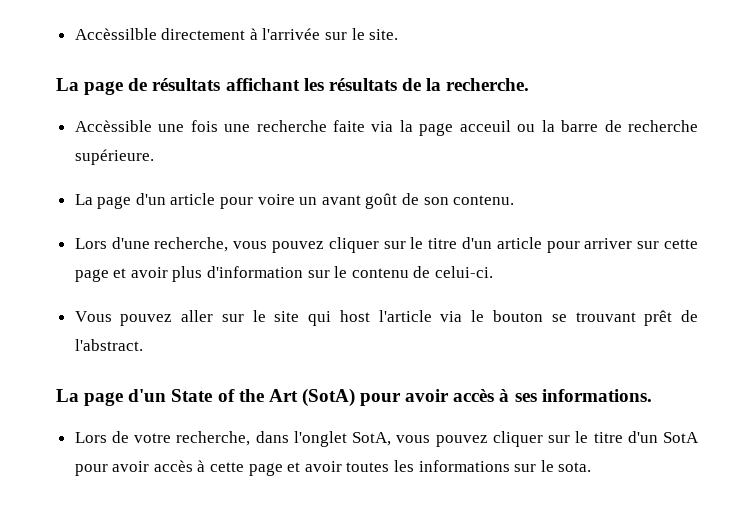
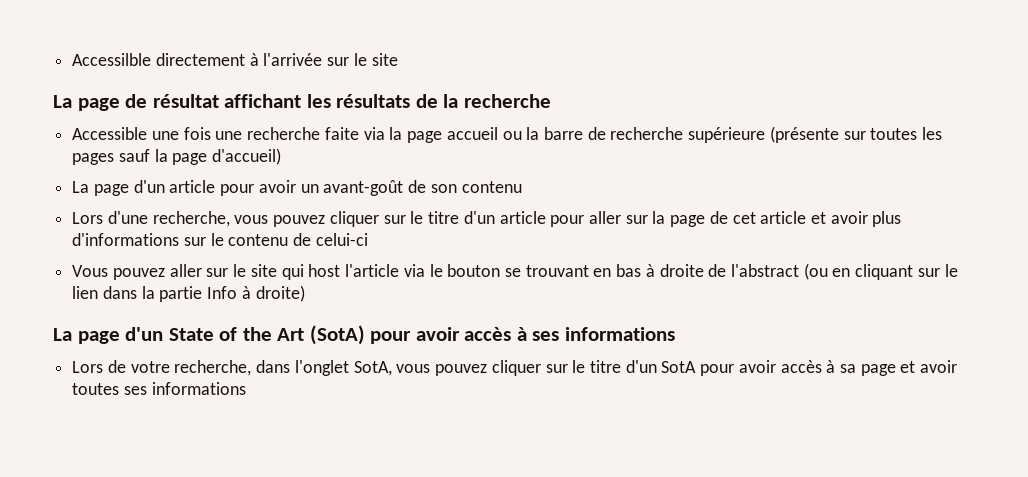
- Accèssilble directement à l'arrivée sur le site.
+ Accessilble directement à l'arrivée sur le site
- La page de résultats affichant les résultats de la recherche.
- Accèssible une fois une recherche faite via la page acceuil ou la barre de recherche supérieure.
+ La page de résultat affichant les résultats de la recherche
+ Accessible une fois une recherche faite via la page accueil ou la barre de recherche supérieure (présente sur toutes les pages sauf la page d'accueil)
- La page d'un article pour voire un avant goût de son contenu.
+ La page d'un article pour avoir un avant-goût de son contenu
- Lors d'une recherche, vous pouvez cliquer sur le titre d'un article pour arriver sur cette page et avoir plus d'information sur le contenu de celui-ci.
+ Lors d'une recherche, vous pouvez cliquer sur le titre d'un article pour aller sur la page de cet article et avoir plus d'informations sur le contenu de celui-ci
- Vous pouvez aller sur le site qui host l'article via le bouton se trouvant prêt de l'abstract.
+ Vous pouvez aller sur le site qui host l'article via le bouton se trouvant en bas à droite de l'abstract (ou en cliquant sur le lien dans la partie Info à droite)
- La page d'un State of the Art (SotA) pour avoir accès à ses informations.
+ La page d'un State of the Art (SotA) pour avoir accès à ses informations
- Lors de votre recherche, dans l'onglet SotA, vous pouvez cliquer sur le titre d'un SotA pour avoir accès à cette page et avoir toutes les informations sur le sota.
+ Lors de votre recherche, dans l'onglet SotA, vous pouvez cliquer sur le titre d'un SotA pour avoir accès à sa page et avoir toutes ses informations

